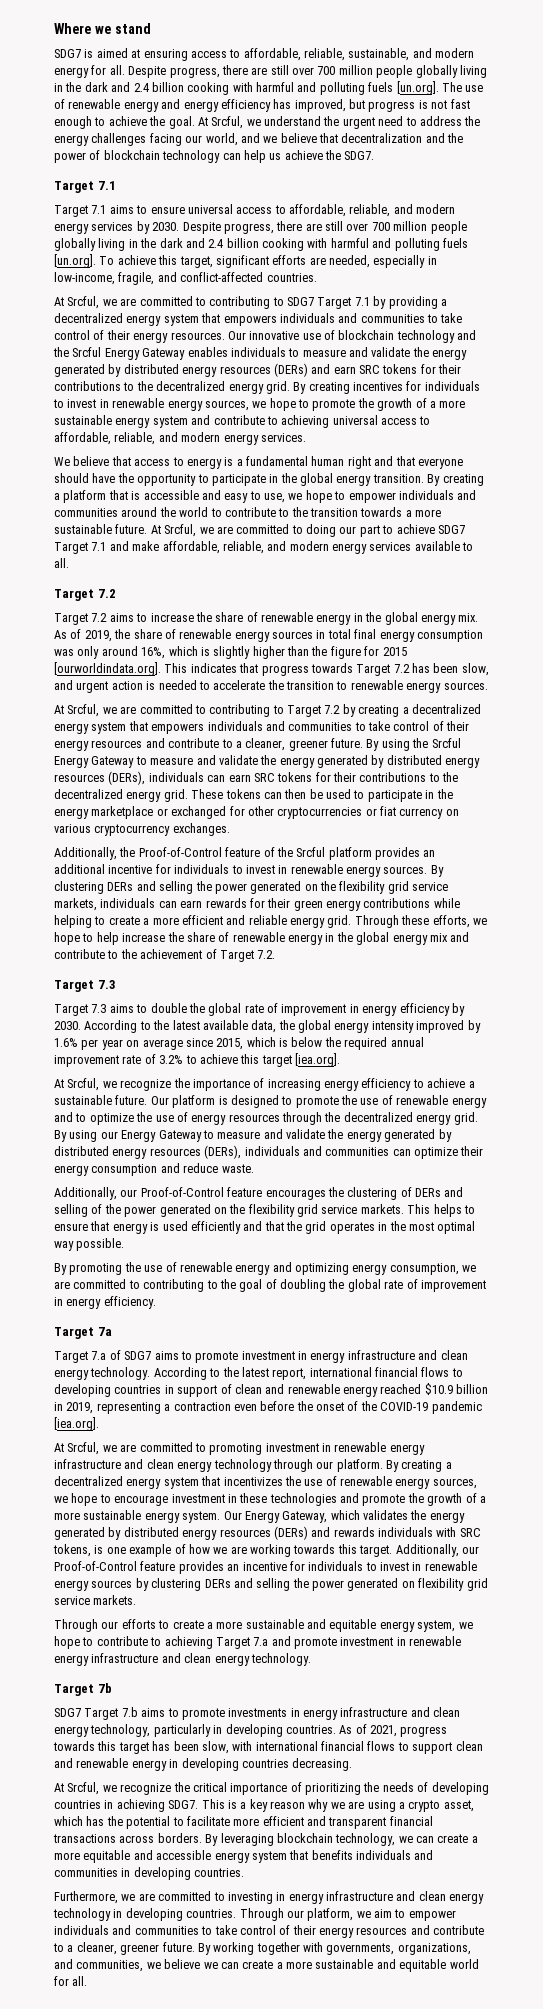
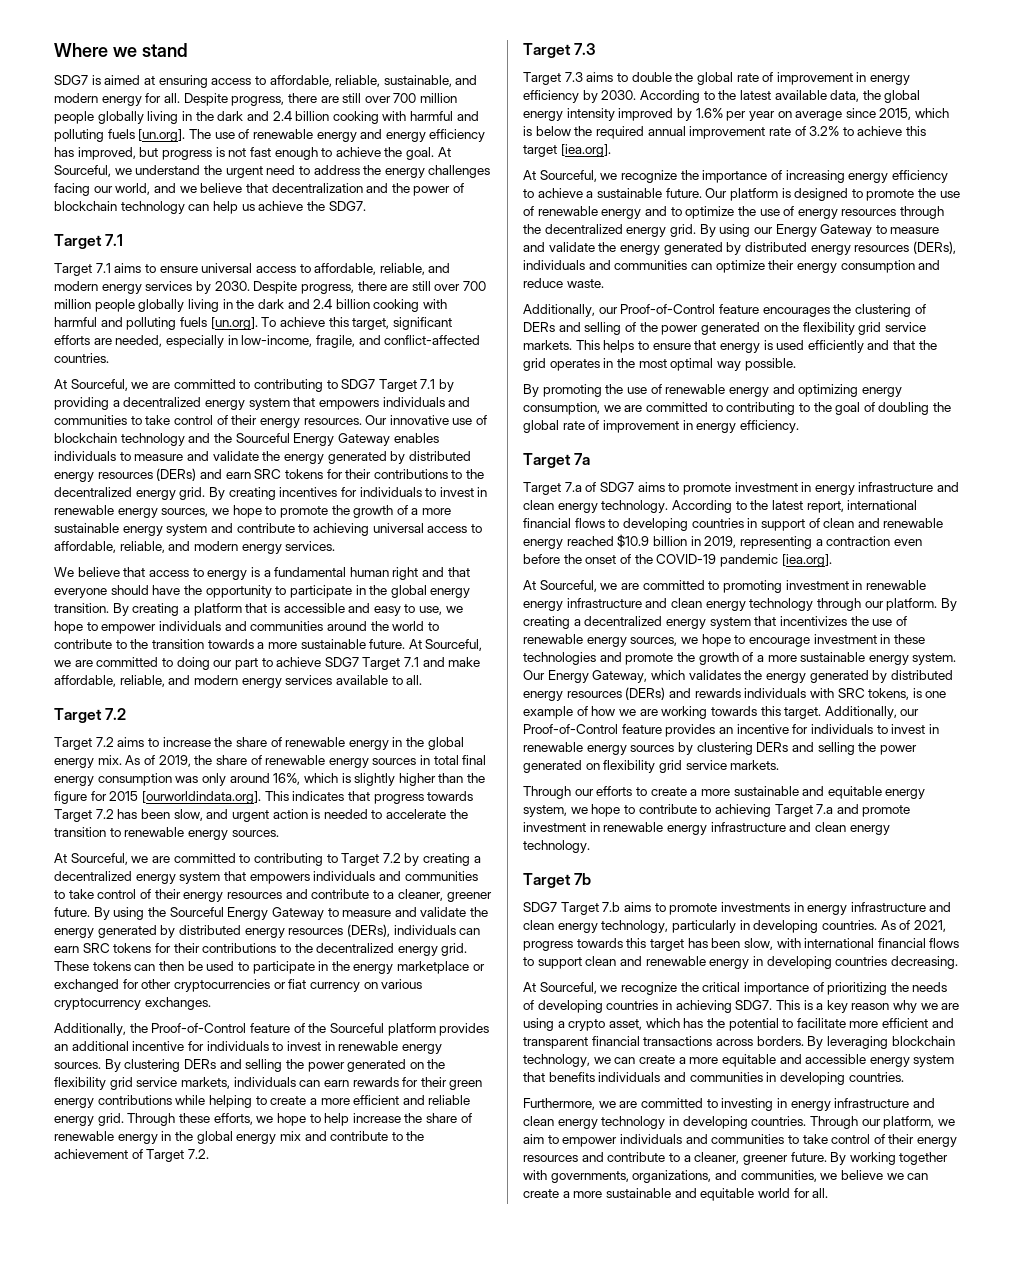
- At Srcful, we understand the urgent need to address the energy challenges facing our world, and we believe that decentralization and the power of blockchain technology can help us achieve the SDG7.
+ At Sourceful, we understand the urgent need to address the energy challenges facing our world, and we believe that decentralization and the power of blockchain technology can help us achieve the SDG7.
- At Srcful, we are committed to contributing to SDG7 Target 7.1 by providing a decentralized energy system that empowers individuals and communities to take control of their energy resources.
+ At Sourceful, we are committed to contributing to SDG7 Target 7.1 by providing a decentralized energy system that empowers individuals and communities to take control of their energy resources.
- Our innovative use of blockchain technology and the Srcful Energy Gateway enables individuals to measure and validate the energy generated by distributed energy resources (DERs) and earn SRC tokens for their contributions to the decentralized energy grid.
+ Our innovative use of blockchain technology and the Sourceful Energy Gateway enables individuals to measure and validate the energy generated by distributed energy resources (DERs) and earn SRC tokens for their contributions to the decentralized energy grid.
- At Srcful, we are committed to doing our part to achieve SDG7 Target 7.1 and make affordable, reliable, and modern energy services available to all.
+ At Sourceful, we are committed to doing our part to achieve SDG7 Target 7.1 and make affordable, reliable, and modern energy services available to all.
- At Srcful, we are committed to contributing to Target 7.2 by creating a decentralized energy system that empowers individuals and communities to take control of their energy resources and contribute to a cleaner, greener future.
+ At Sourceful, we are committed to contributing to Target 7.2 by creating a decentralized energy system that empowers individuals and communities to take control of their energy resources and contribute to a cleaner, greener future.
- By using the Srcful Energy Gateway to measure and validate the energy generated by distributed energy resources (DERs), individuals can earn SRC tokens for their contributions to the decentralized energy grid.
+ By using the Sourceful Energy Gateway to measure and validate the energy generated by distributed energy resources (DERs), individuals can earn SRC tokens for their contributions to the decentralized energy grid.
- Additionally, the Proof-of-Control feature of the Srcful platform provides an additional incentive for individuals to invest in renewable energy sources.
+ Additionally, the Proof-of-Control feature of the Sourceful platform provides an additional incentive for individuals to invest in renewable energy sources.
- At Srcful, we recognize the importance of increasing energy efficiency to achieve a sustainable future.
+ At Sourceful, we recognize the importance of increasing energy efficiency to achieve a sustainable future.
- At Srcful, we are committed to promoting investment in renewable energy infrastructure and clean energy technology through our platform.
+ At Sourceful, we are committed to promoting investment in renewable energy infrastructure and clean energy technology through our platform.
- At Srcful, we recognize the critical importance of prioritizing the needs of developing countries in achieving SDG7.
+ At Sourceful, we recognize the critical importance of prioritizing the needs of developing countries in achieving SDG7.

